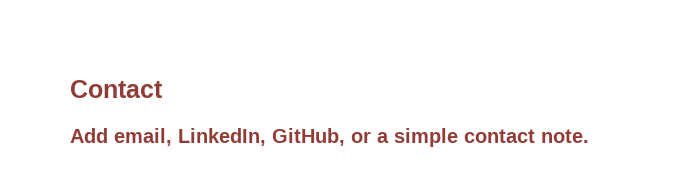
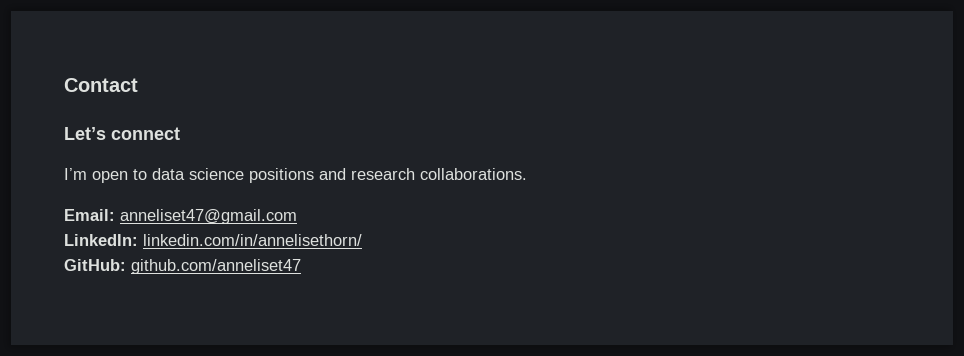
- Add email, LinkedIn, GitHub, or a simple contact note.
+ Let’s connect
+ I’m open to data science positions and research collaborations.
+ Email: anneliset47@gmail.com
+ LinkedIn: linkedin.com/in/annelisethorn/
+ GitHub: github.com/anneliset47

